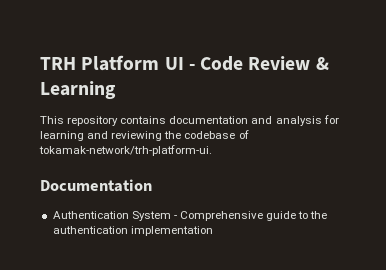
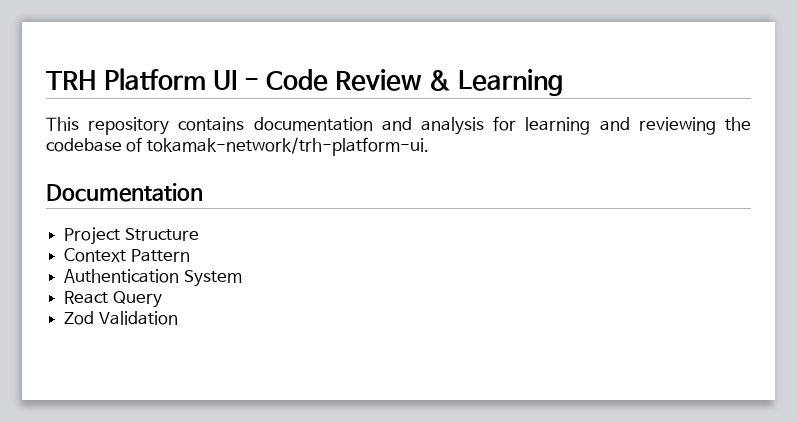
- Authentication System - Comprehensive guide to the authentication implementation
+ Project Structure
+ Context Pattern
+ Authentication System
+ React Query
+ Zod Validation

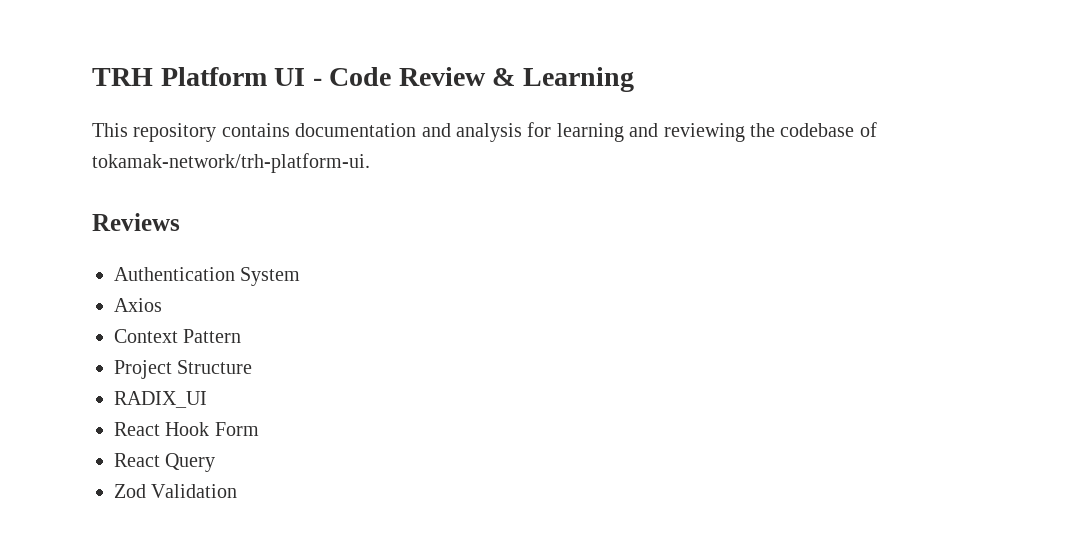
- Documentation
+ Reviews
+ Authentication System
+ Axios
+ Context Pattern
  Project Structure
- Context Pattern
- Authentication System
+ RADIX_UI
+ React Hook Form

